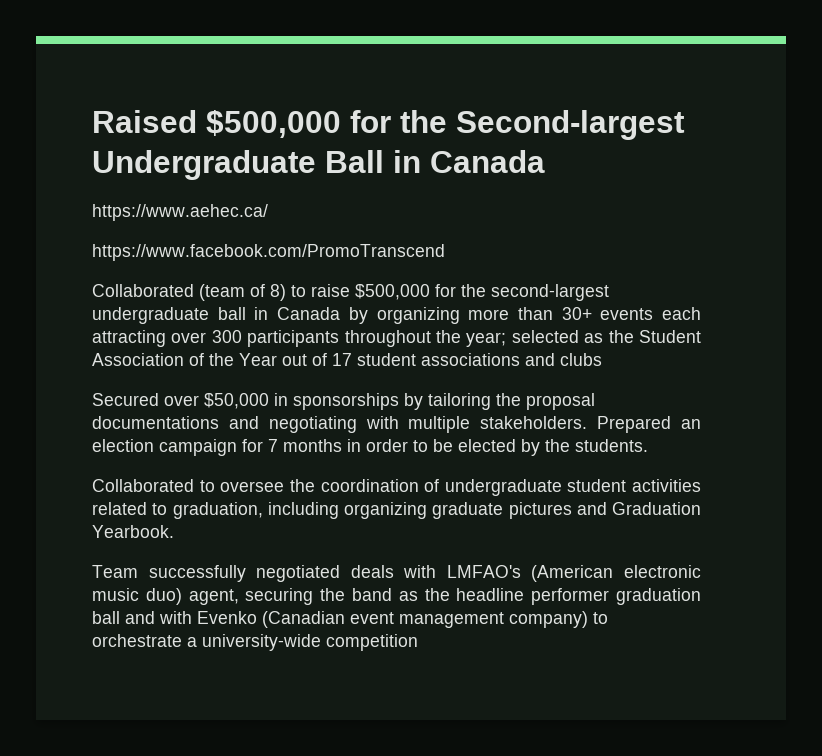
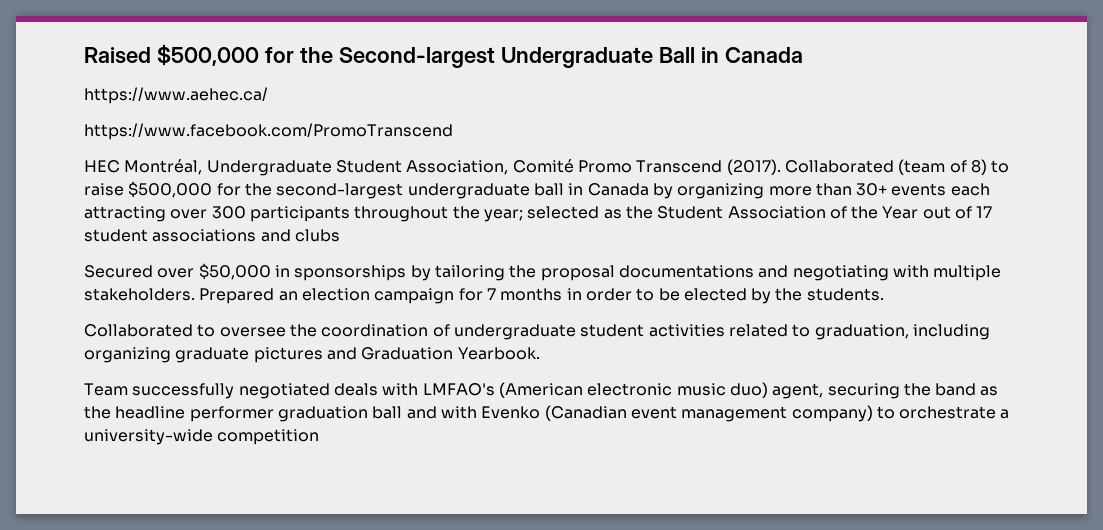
+ HEC Montréal, Undergraduate Student Association, Comité Promo Transcend (2017).

